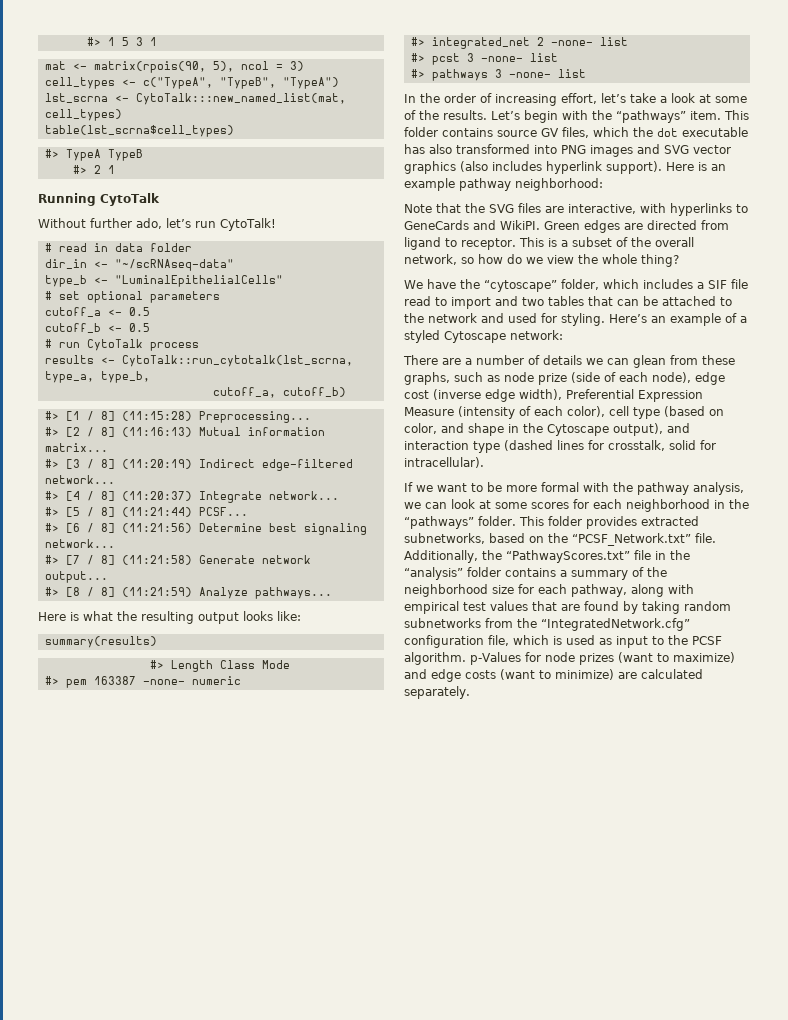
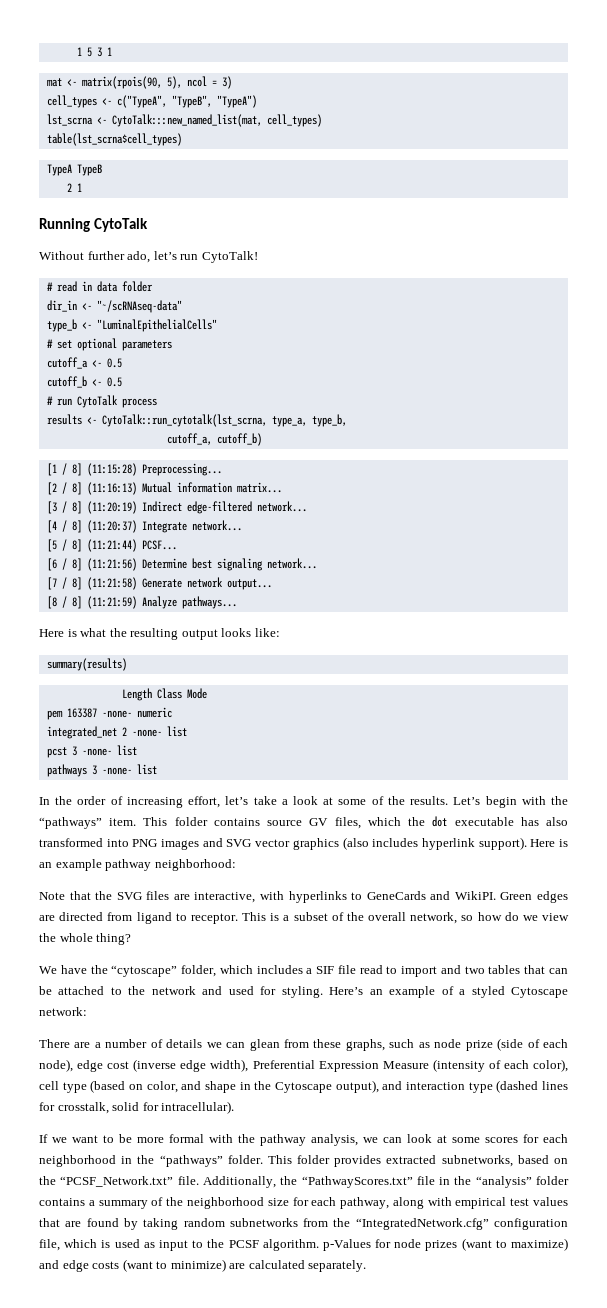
- #> 1 5 3 1
+ 1 5 3 1
- #> TypeA TypeB
+ TypeA TypeB
- #> 2 1
+ 2 1
- #> [1 / 8] (11:15:28) Preprocessing...
+ [1 / 8] (11:15:28) Preprocessing...
- #> [2 / 8] (11:16:13) Mutual information matrix...
+ [2 / 8] (11:16:13) Mutual information matrix...
- #> [3 / 8] (11:20:19) Indirect edge-filtered network...
+ [3 / 8] (11:20:19) Indirect edge-filtered network...
- #> [4 / 8] (11:20:37) Integrate network...
+ [4 / 8] (11:20:37) Integrate network...
- #> [5 / 8] (11:21:44) PCSF...
+ [5 / 8] (11:21:44) PCSF...
- #> [6 / 8] (11:21:56) Determine best signaling network...
+ [6 / 8] (11:21:56) Determine best signaling network...
- #> [7 / 8] (11:21:58) Generate network output...
+ [7 / 8] (11:21:58) Generate network output...
- #> [8 / 8] (11:21:59) Analyze pathways...
+ [8 / 8] (11:21:59) Analyze pathways...
- #> Length Class Mode
+ Length Class Mode
- #> pem 163387 -none- numeric
+ pem 163387 -none- numeric
- #> integrated_net 2 -none- list
+ integrated_net 2 -none- list
- #> pcst 3 -none- list
+ pcst 3 -none- list
- #> pathways 3 -none- list
+ pathways 3 -none- list

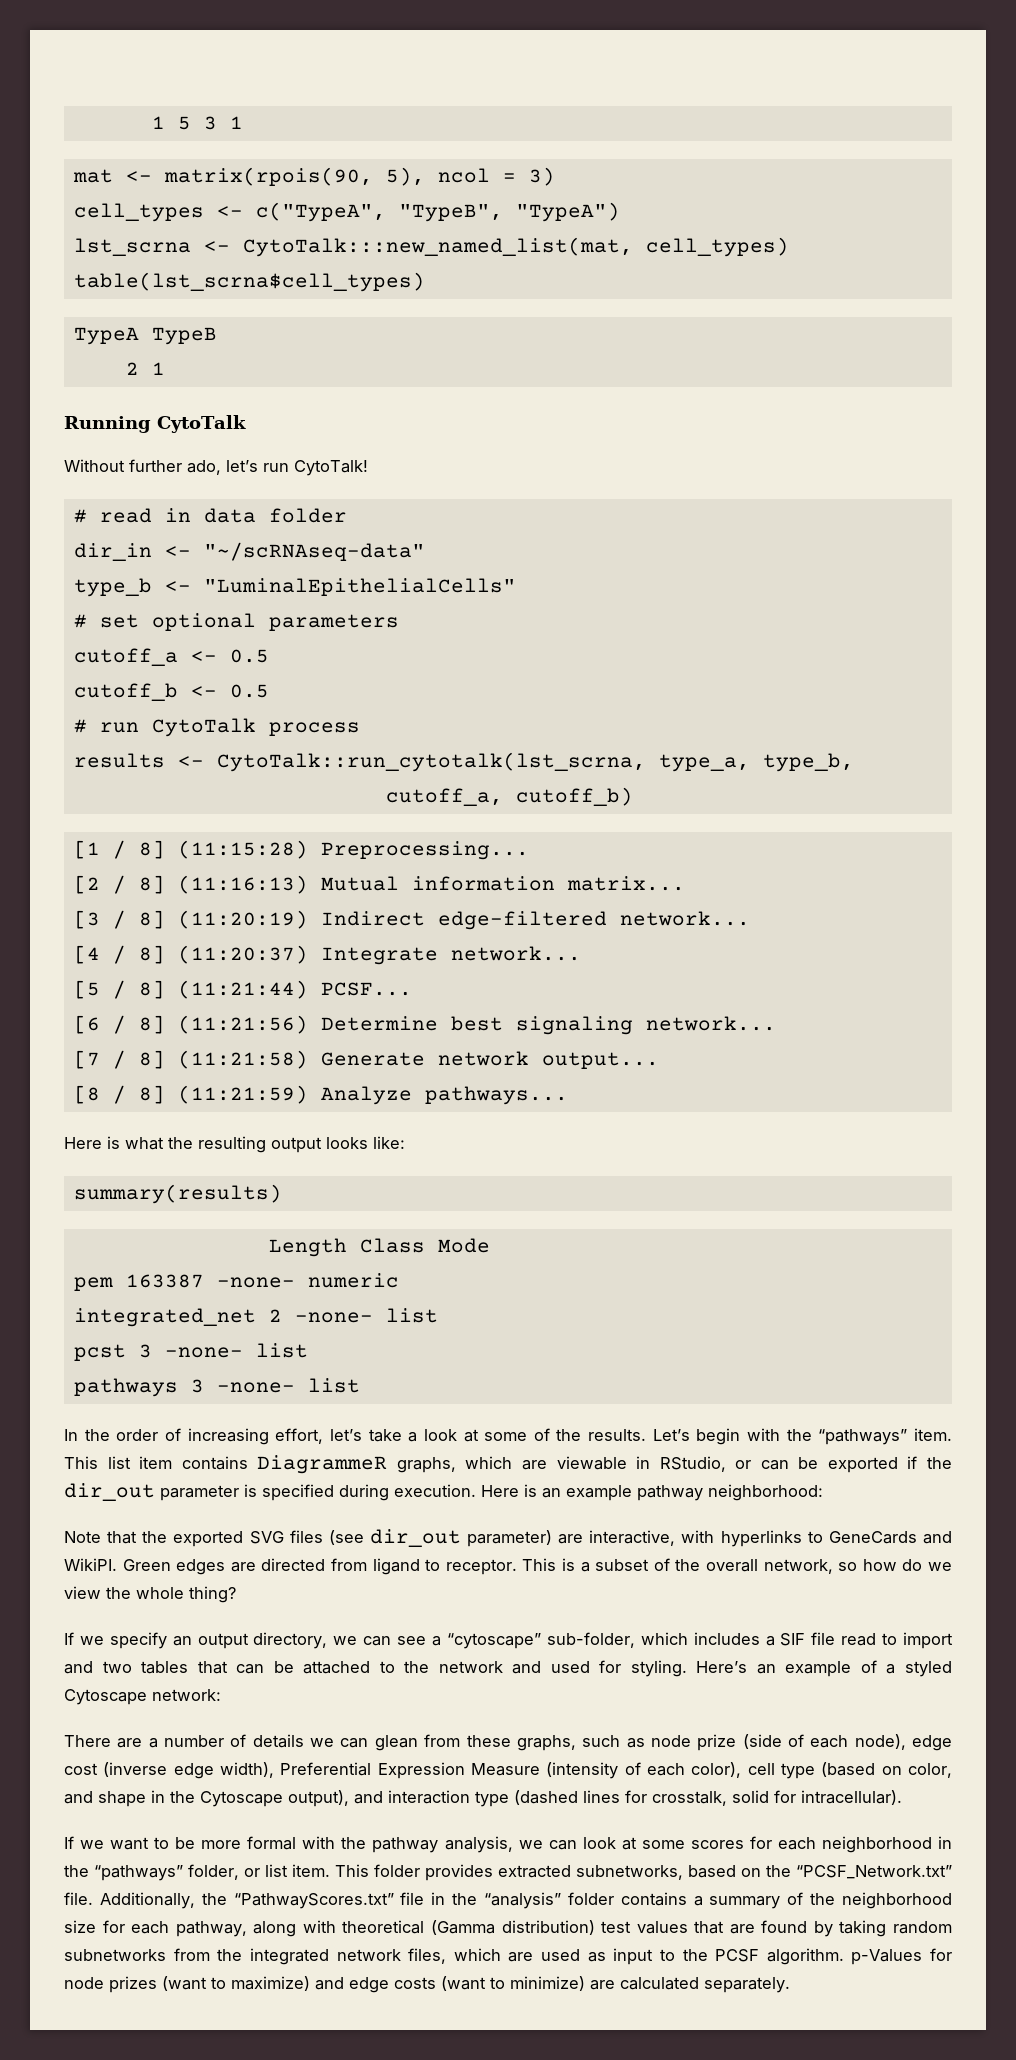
- This folder contains source GV files, which the dot executable has also transformed into PNG images and SVG vector graphics (also includes hyperlink support).
+ This list item contains DiagrammeR graphs, which are viewable in RStudio, or can be exported if the dir_out parameter is specified during execution.
- Note that the SVG files are interactive, with hyperlinks to GeneCards and WikiPI.
+ Note that the exported SVG files (see dir_out parameter) are interactive, with hyperlinks to GeneCards and WikiPI.
- We have the “cytoscape” folder, which includes a SIF file read to import and two tables that can be attached to the network and used for styling.
+ If we specify an output directory, we can see a “cytoscape” sub-folder, which includes a SIF file read to import and two tables that can be attached to the network and used for styling.
- If we want to be more formal with the pathway analysis, we can look at some scores for each neighborhood in the “pathways” folder.
+ If we want to be more formal with the pathway analysis, we can look at some scores for each neighborhood in the “pathways” folder, or list item.
- Additionally, the “PathwayScores.txt” file in the “analysis” folder contains a summary of the neighborhood size for each pathway, along with empirical test values that are found by taking random subnetworks from the “IntegratedNetwork.cfg” configuration file, which is used as input to the PCSF algorithm. p-Values for node prizes (want to maximize) and edge costs (want to minimize) are calculated separately.
+ Additionally, the “PathwayScores.txt” file in the “analysis” folder contains a summary of the neighborhood size for each pathway, along with theoretical (Gamma distribution) test values that are found by taking random subnetworks from the integrated network files, which are used as input to the PCSF algorithm. p-Values for node prizes (want to maximize) and edge costs (want to minimize) are calculated separately.

